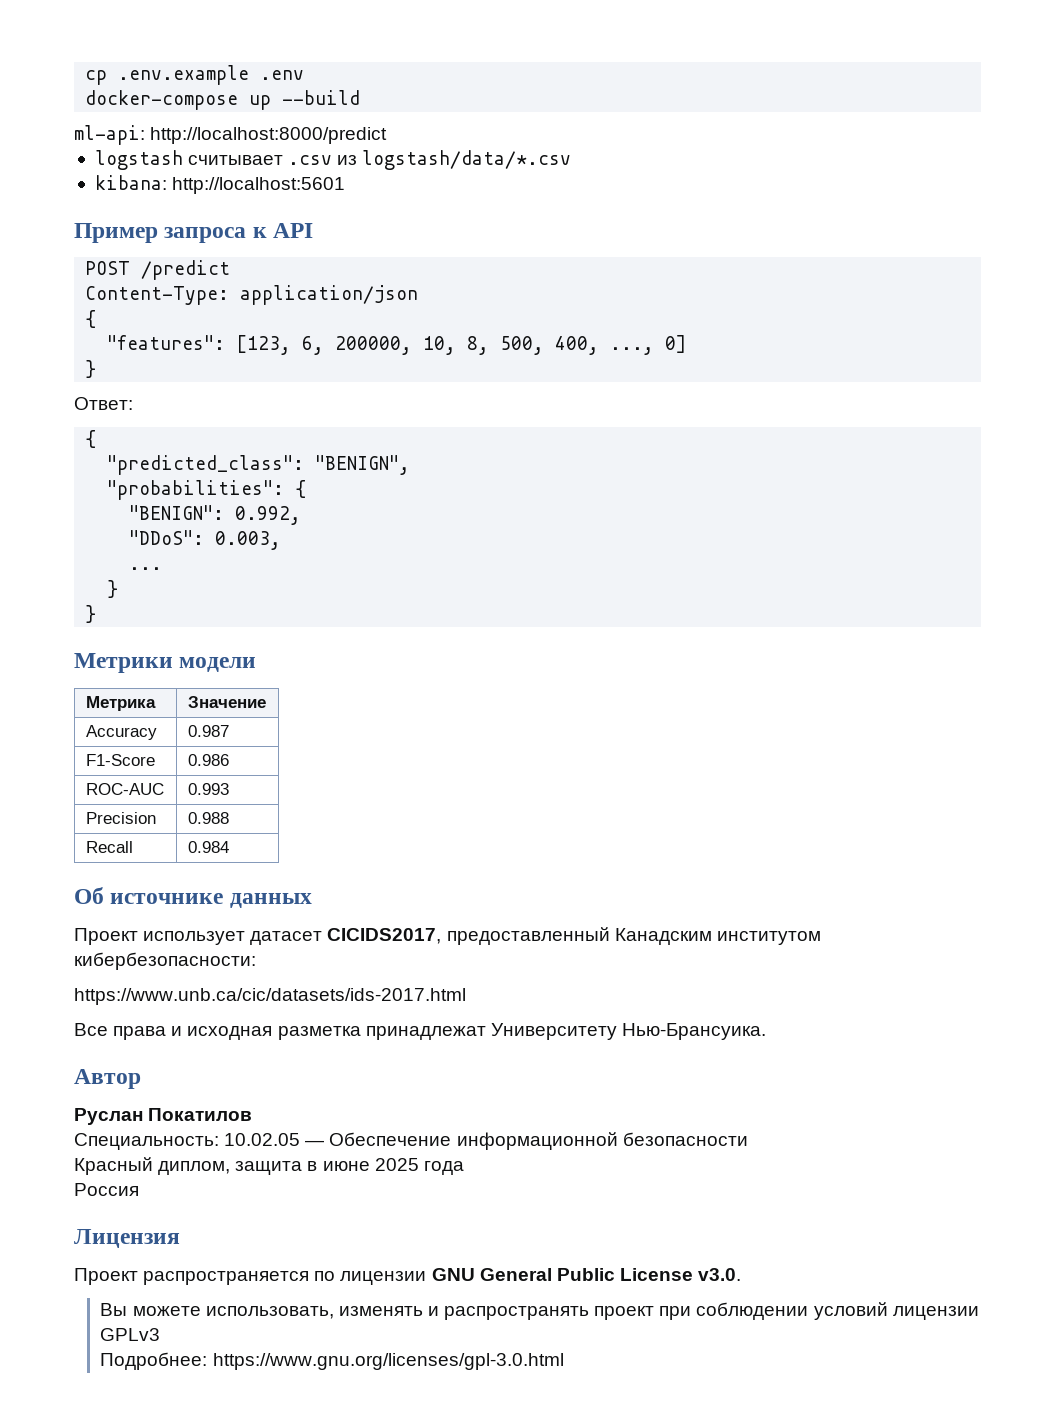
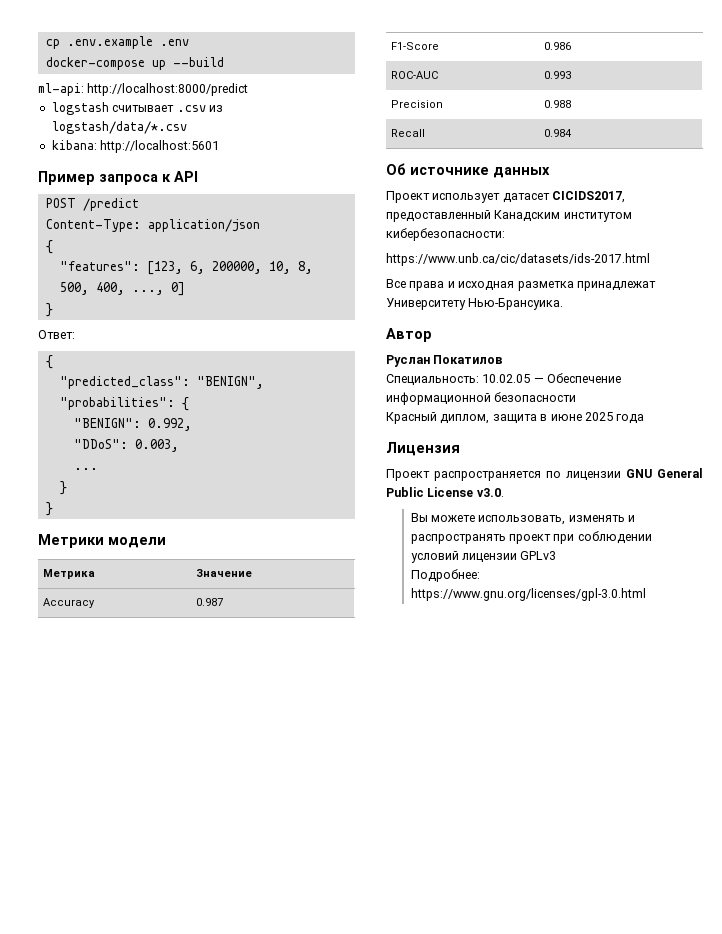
- Россия

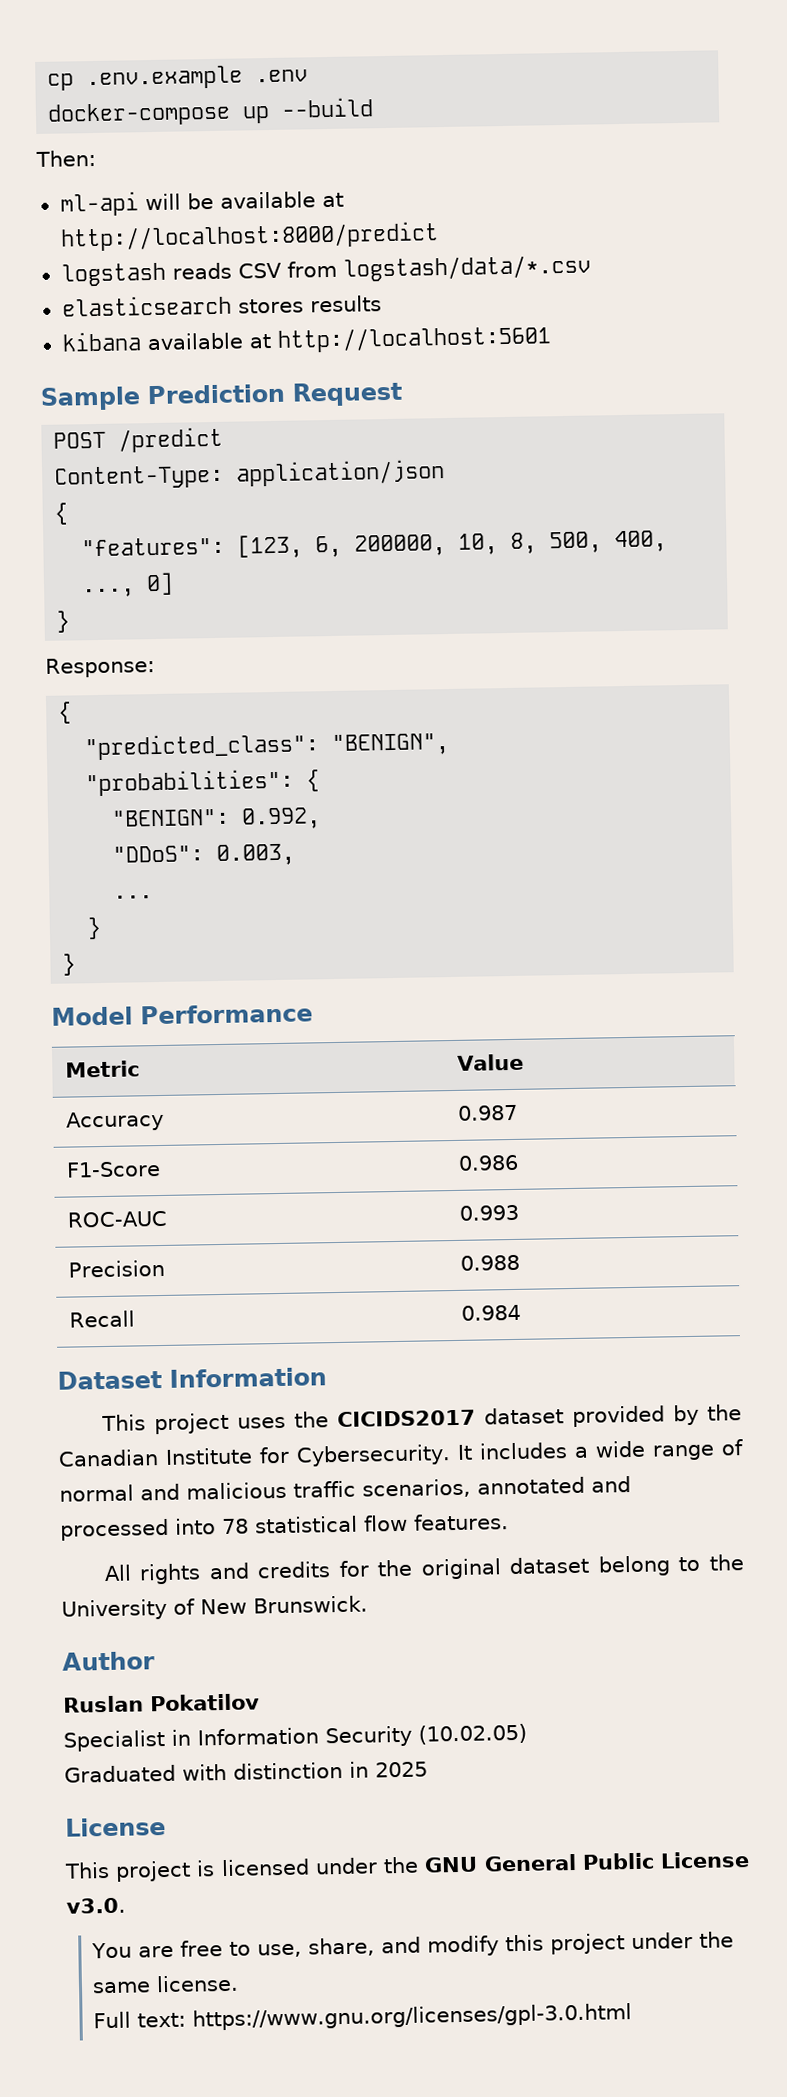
- ml-api: http://localhost:8000/predict
- logstash считывает .csv из logstash/data/*.csv
- kibana: http://localhost:5601
- Пример запроса к API
+ Then:
+ ml-api will be available at http://localhost:8000/predict
+ logstash reads CSV from logstash/data/*.csv
+ elasticsearch stores results
+ kibana available at http://localhost:5601
+ Sample Prediction Request
- Ответ:
+ Response:
- Метрики модели
- Метрика | Значение
+ Model Performance
+ Metric | Value
- Об источнике данных
- Проект использует датасет CICIDS2017, предоставленный Канадским институтом кибербезопасности:
- https://www.unb.ca/cic/datasets/ids-2017.html
- Все права и исходная разметка принадлежат Университету Нью-Брансуика.
- Автор
- Руслан Покатилов
- Специальность: 10.02.05 — Обеспечение информационной безопасности
- Красный диплом, защита в июне 2025 года
- Лицензия
- Проект распространяется по лицензии GNU General Public License v3.0.
+ Dataset Information
+ This project uses the CICIDS2017 dataset provided by the Canadian Institute for Cybersecurity. It includes a wide range of normal and malicious traffic scenarios, annotated and processed into 78 statistical flow features.
+ All rights and credits for the original dataset belong to the University of New Brunswick.
+ Author
+ Ruslan Pokatilov
+ Specialist in Information Security (10.02.05)
+ Graduated with distinction in 2025
+ License
+ This project is licensed under the GNU General Public License v3.0.
- Вы можете использовать, изменять и распространять проект при соблюдении условий лицензии GPLv3
- Подробнее: https://www.gnu.org/licenses/gpl-3.0.html
+ You are free to use, share, and modify this project under the same license.
+ Full text: https://www.gnu.org/licenses/gpl-3.0.html

